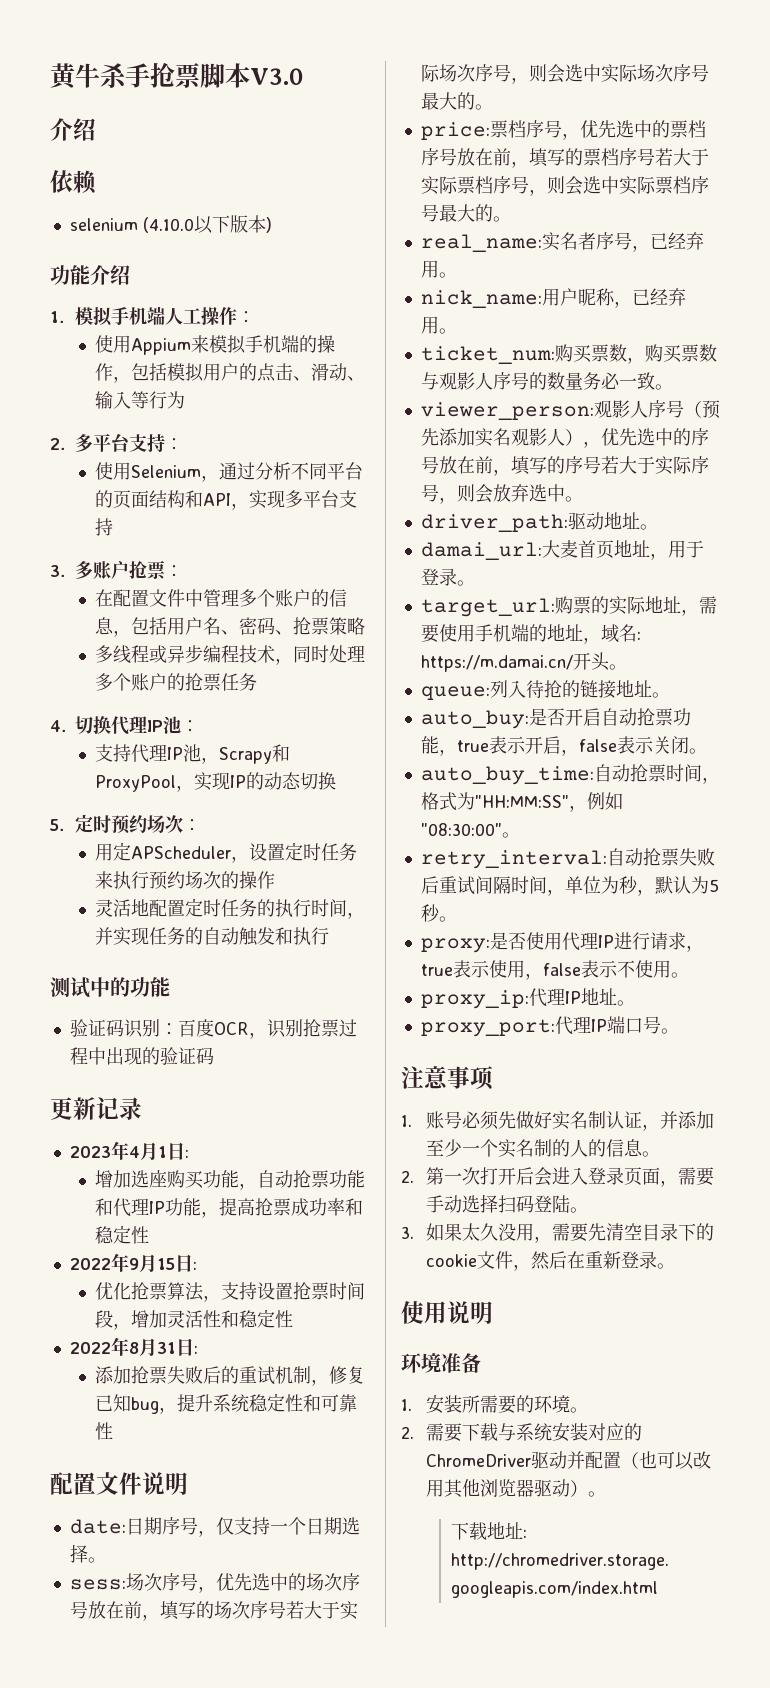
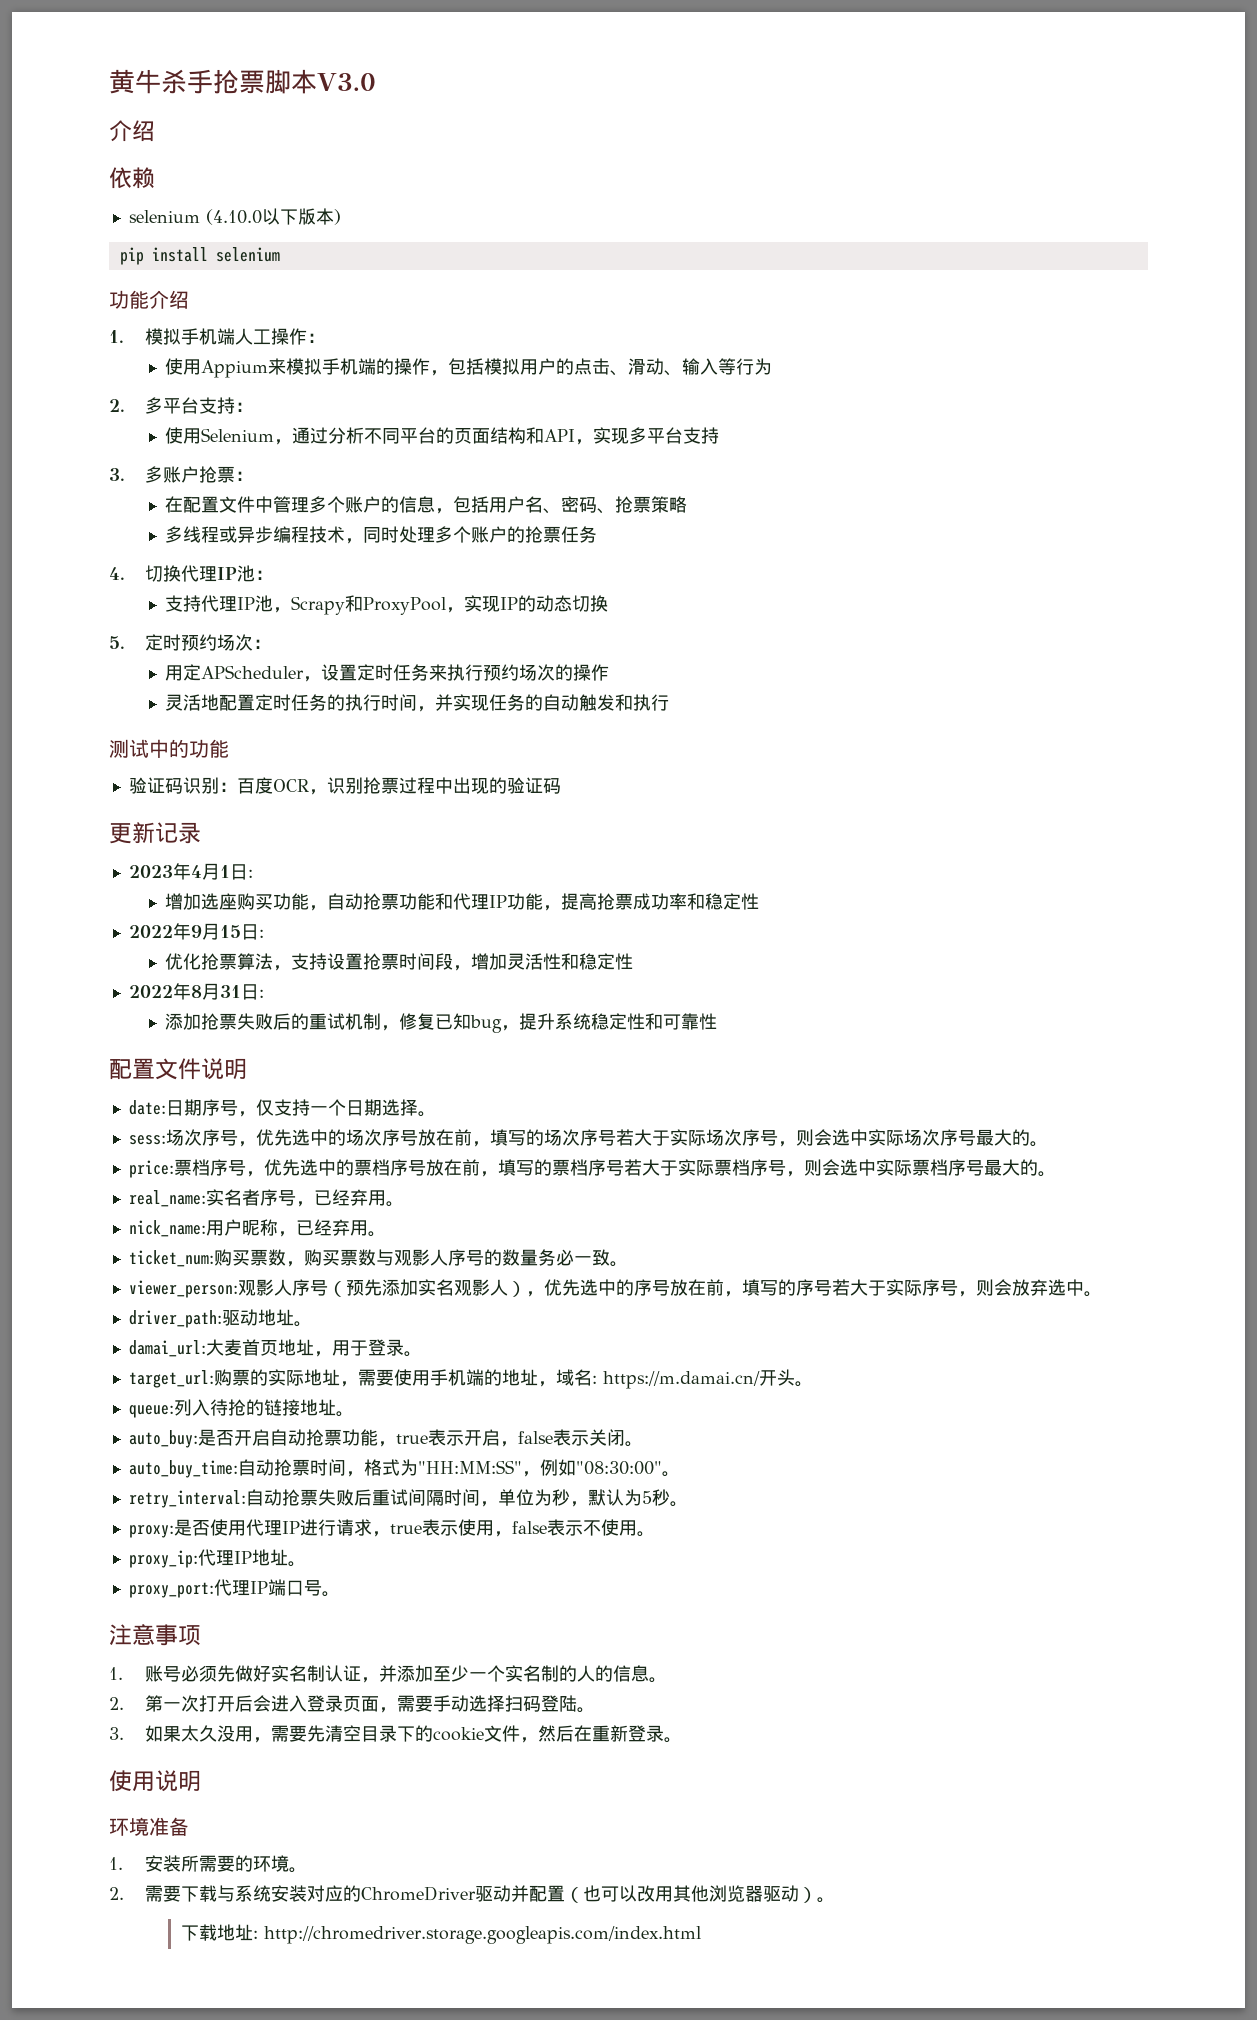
+ pip install selenium

